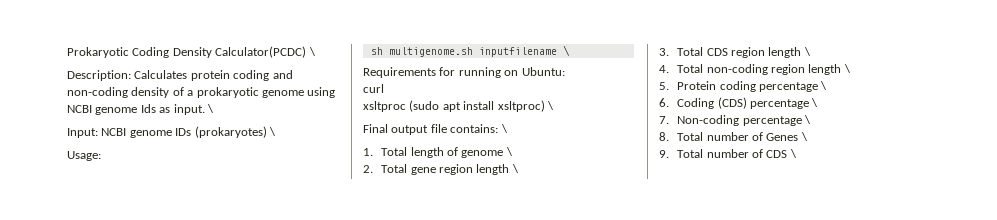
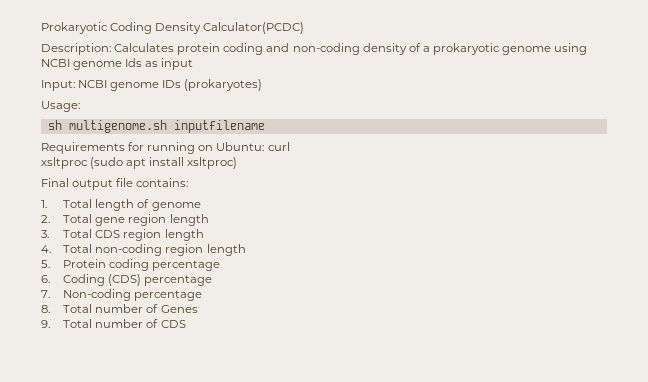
- Prokaryotic Coding Density Calculator(PCDC) \
+ Prokaryotic Coding Density Calculator(PCDC)
- Description: Calculates protein coding and non-coding density of a prokaryotic genome using NCBI genome Ids as input. \
+ Description: Calculates protein coding and non-coding density of a prokaryotic genome using NCBI genome Ids as input
- Input: NCBI genome IDs (prokaryotes) \
+ Input: NCBI genome IDs (prokaryotes)
- sh multigenome.sh inputfilename \
+ sh multigenome.sh inputfilename
- Requirements for running on Ubuntu:
- curl
+ Requirements for running on Ubuntu: curl
- xsltproc (sudo apt install xsltproc) \
+ xsltproc (sudo apt install xsltproc)
- Final output file contains: \
+ Final output file contains:
- 1. Total length of genome \
+ 1. Total length of genome
- 2. Total gene region length \
+ 2. Total gene region length
- 3. Total CDS region length \
+ 3. Total CDS region length
- 4. Total non-coding region length \
+ 4. Total non-coding region length
- 5. Protein coding percentage \
+ 5. Protein coding percentage
- 6. Coding (CDS) percentage \
+ 6. Coding (CDS) percentage
- 7. Non-coding percentage \
+ 7. Non-coding percentage
- 8. Total number of Genes \
+ 8. Total number of Genes
- 9. Total number of CDS \
+ 9. Total number of CDS

